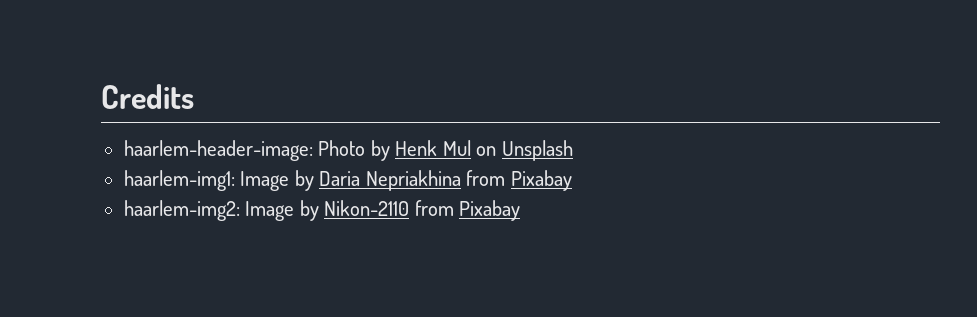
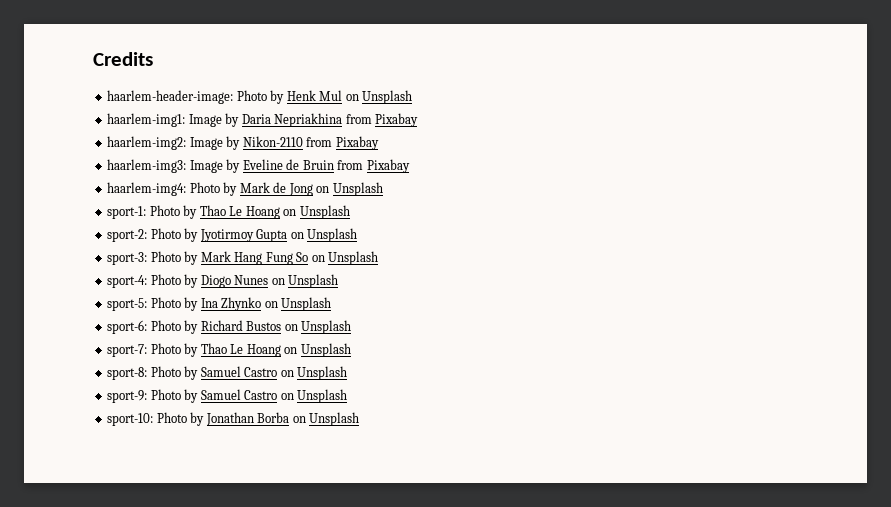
+ haarlem-img3: Image by Eveline de Bruin from Pixabay
+ haarlem-img4: Photo by Mark de Jong on Unsplash
+ sport-1: Photo by Thao Le Hoang on Unsplash
+ sport-2: Photo by Jyotirmoy Gupta on Unsplash
+ sport-3: Photo by Mark Hang Fung So on Unsplash
+ sport-4: Photo by Diogo Nunes on Unsplash
+ sport-5: Photo by Ina Zhynko on Unsplash
+ sport-6: Photo by Richard Bustos on Unsplash
+ sport-7: Photo by Thao Le Hoang on Unsplash
+ sport-8: Photo by Samuel Castro on Unsplash
+ sport-9: Photo by Samuel Castro on Unsplash
+ sport-10: Photo by Jonathan Borba on Unsplash

